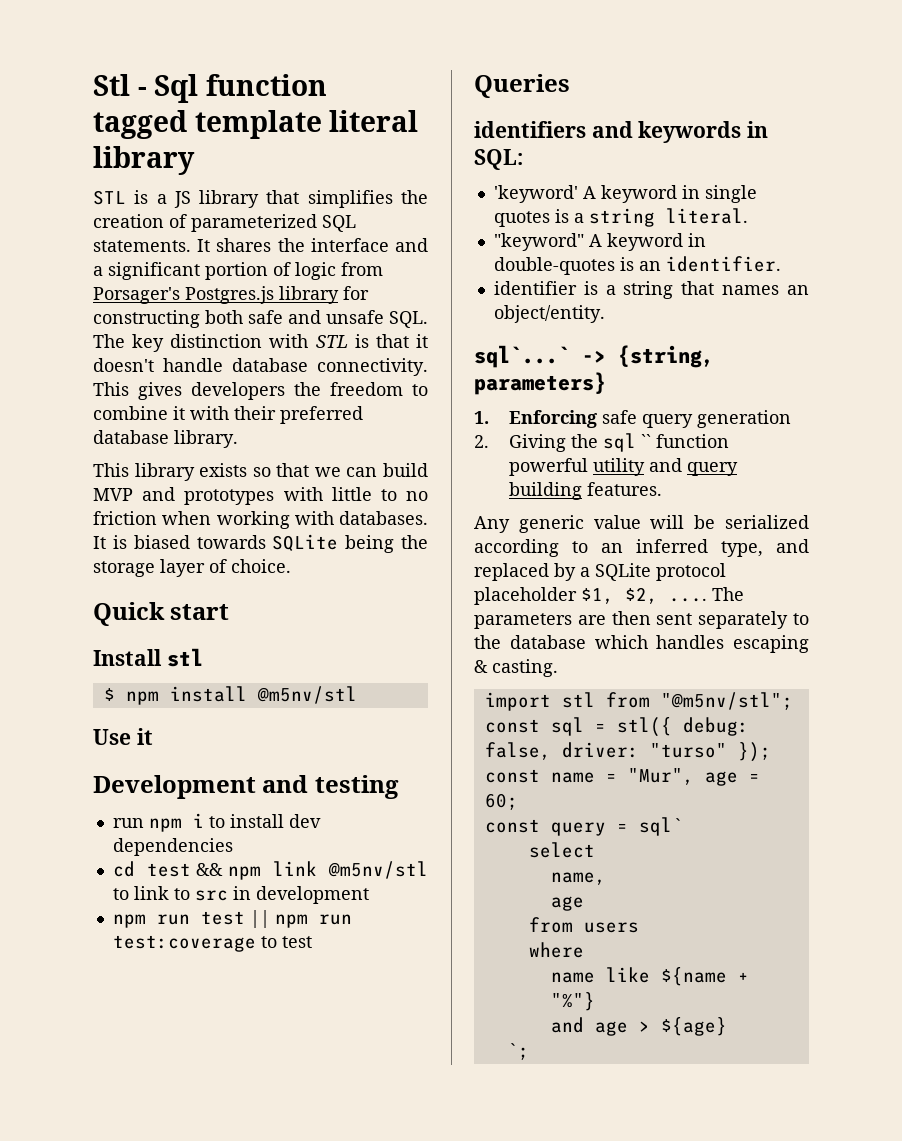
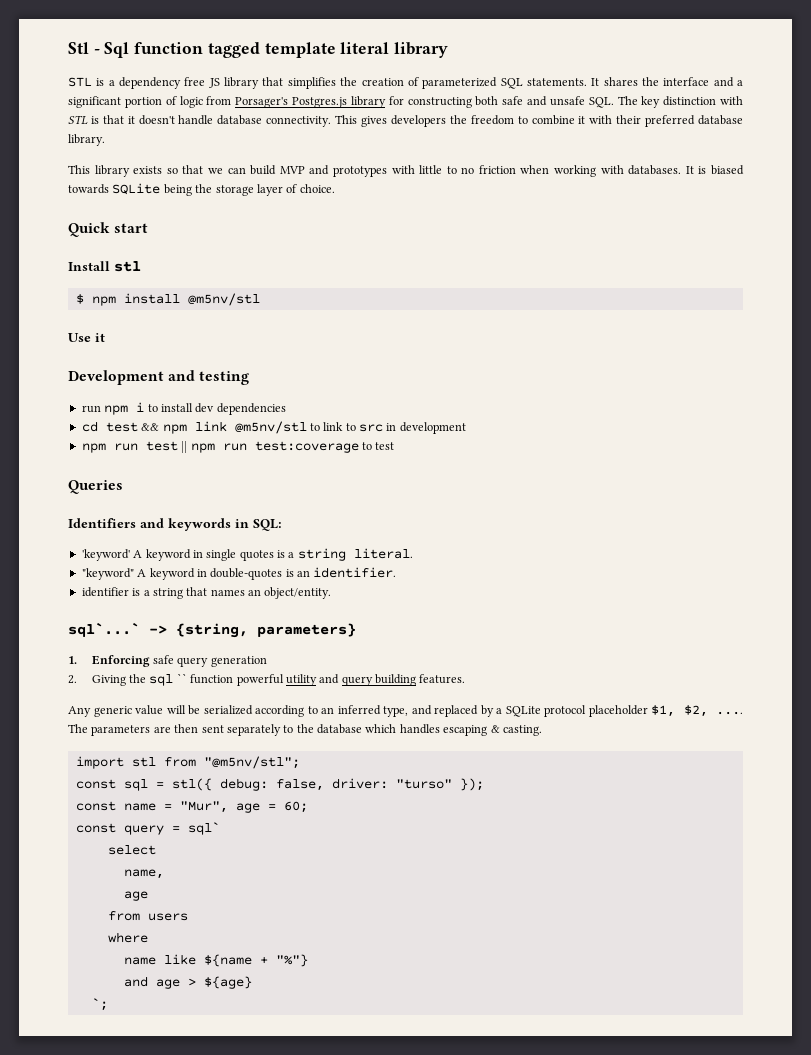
- STL is a JS library that simplifies the creation of parameterized SQL statements.
+ STL is a dependency free JS library that simplifies the creation of parameterized SQL statements.
- identifiers and keywords in SQL:
+ Identifiers and keywords in SQL:

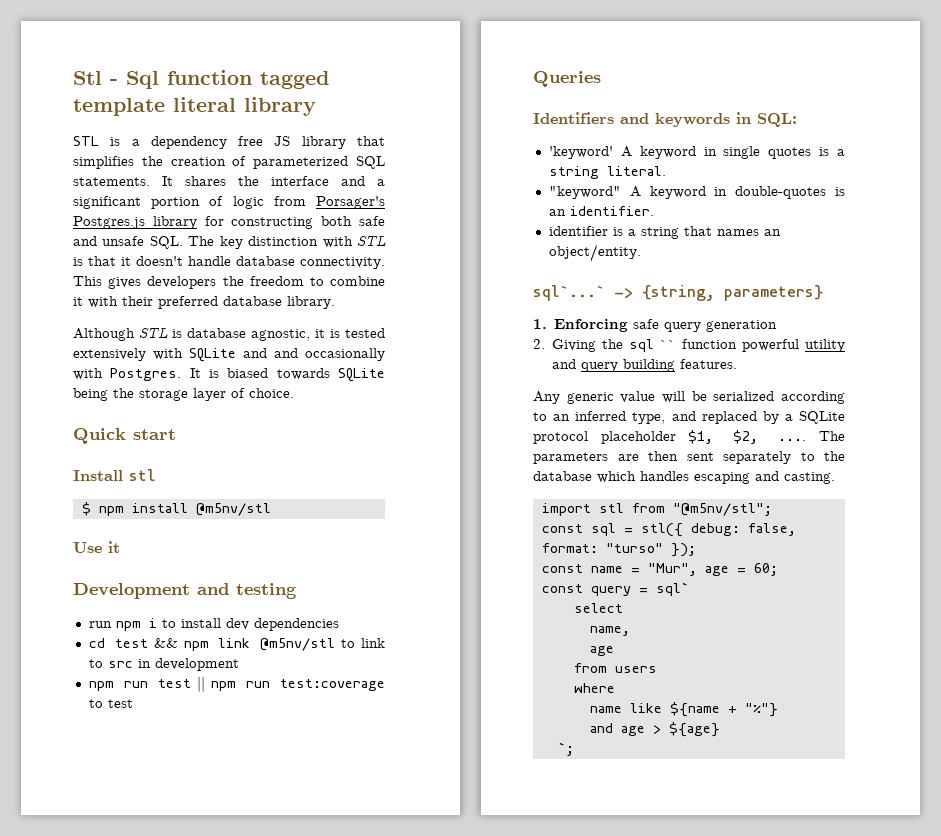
- This library exists so that we can build MVP and prototypes with little to no friction when working with databases.
+ Although STL is database agnostic, it is tested extensively with SQLite and and occasionally with Postgres.
- The parameters are then sent separately to the database which handles escaping & casting.
+ The parameters are then sent separately to the database which handles escaping and casting.
- const sql = stl({ debug: false, driver: "turso" });
+ const sql = stl({ debug: false, format: "turso" });

